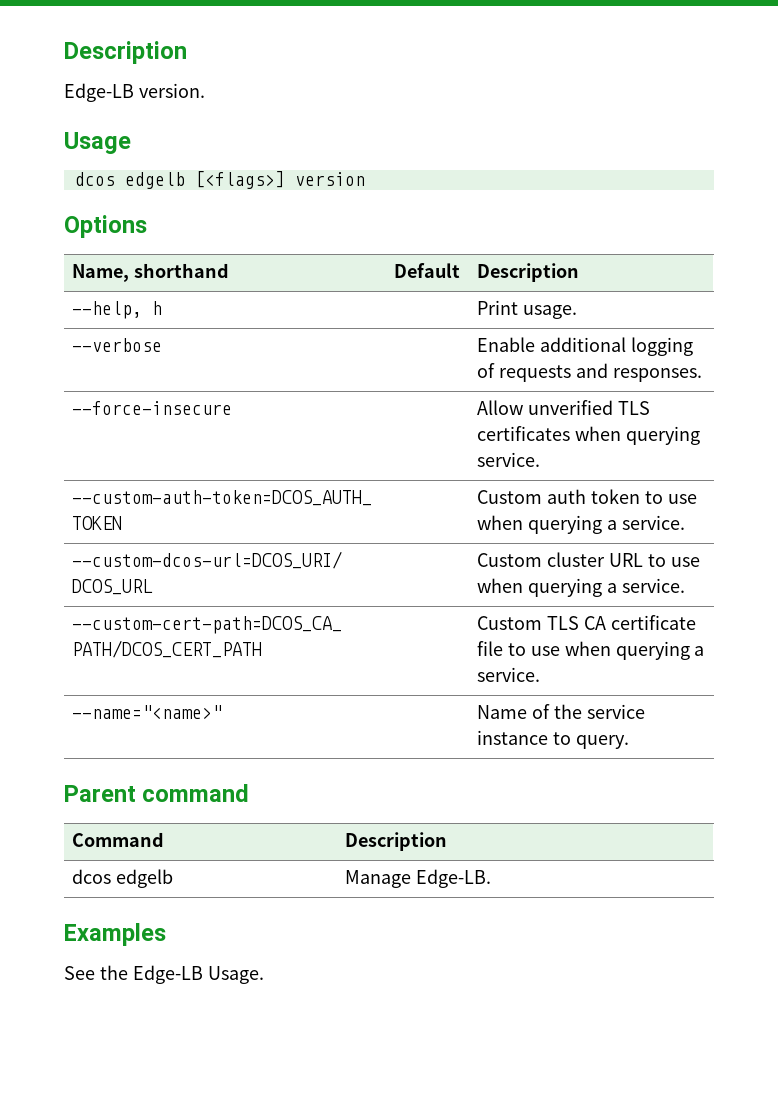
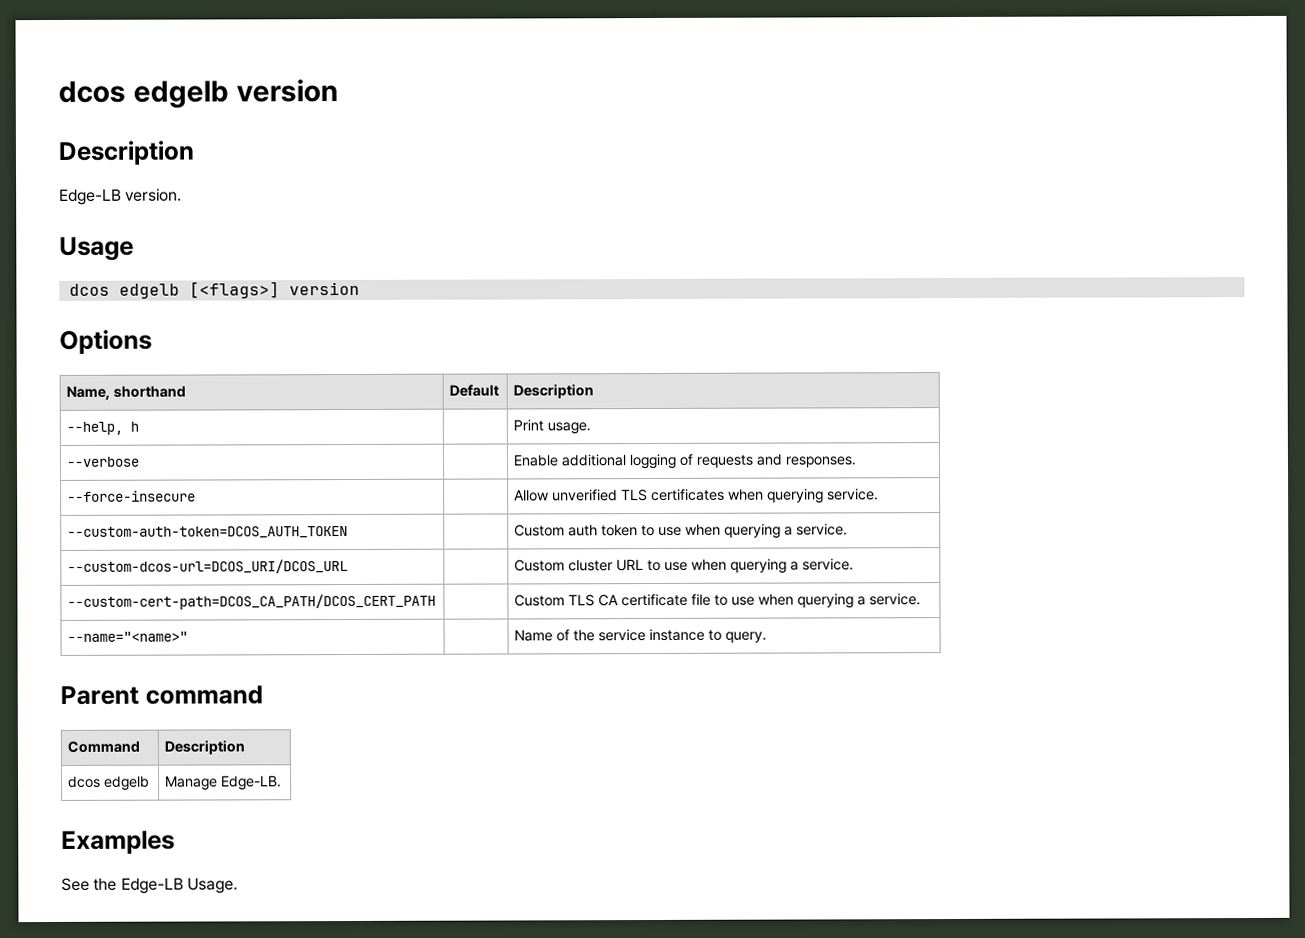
+ dcos edgelb version

